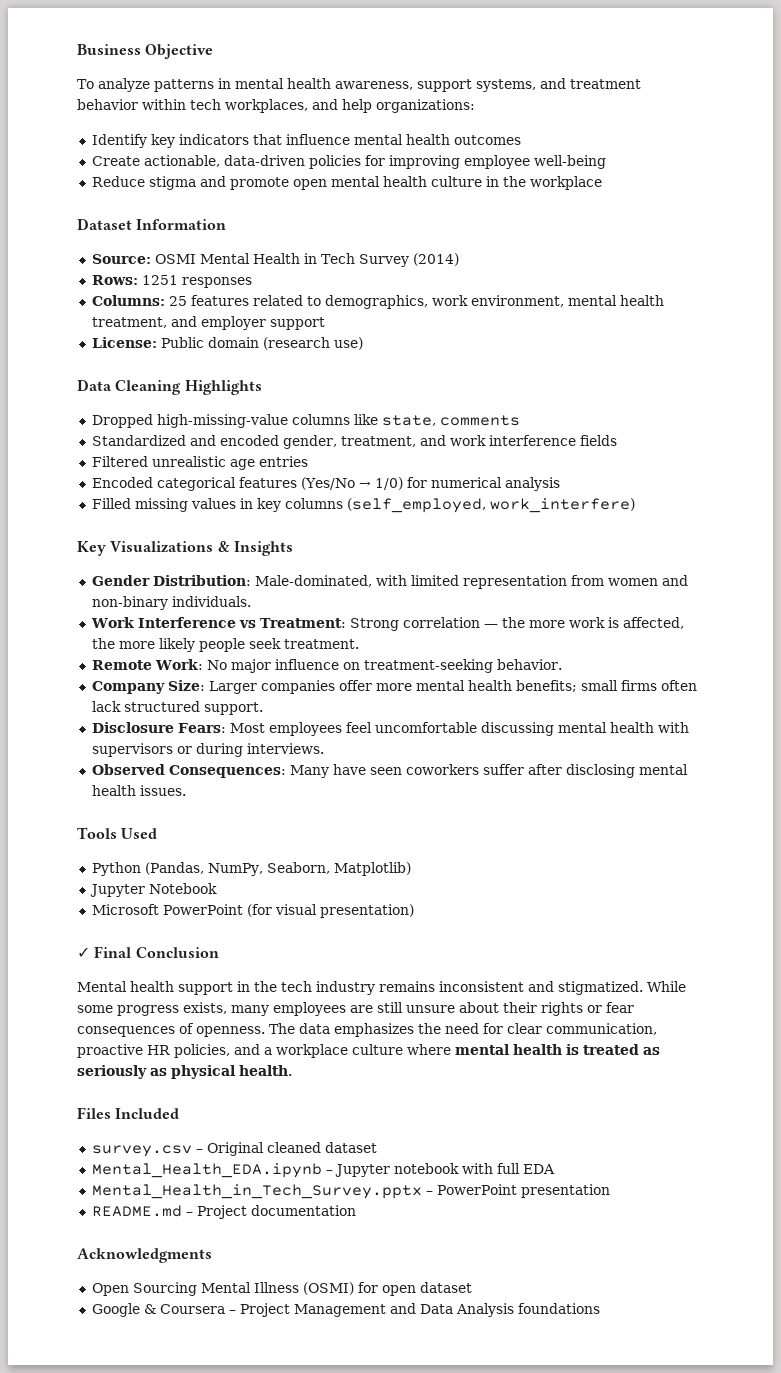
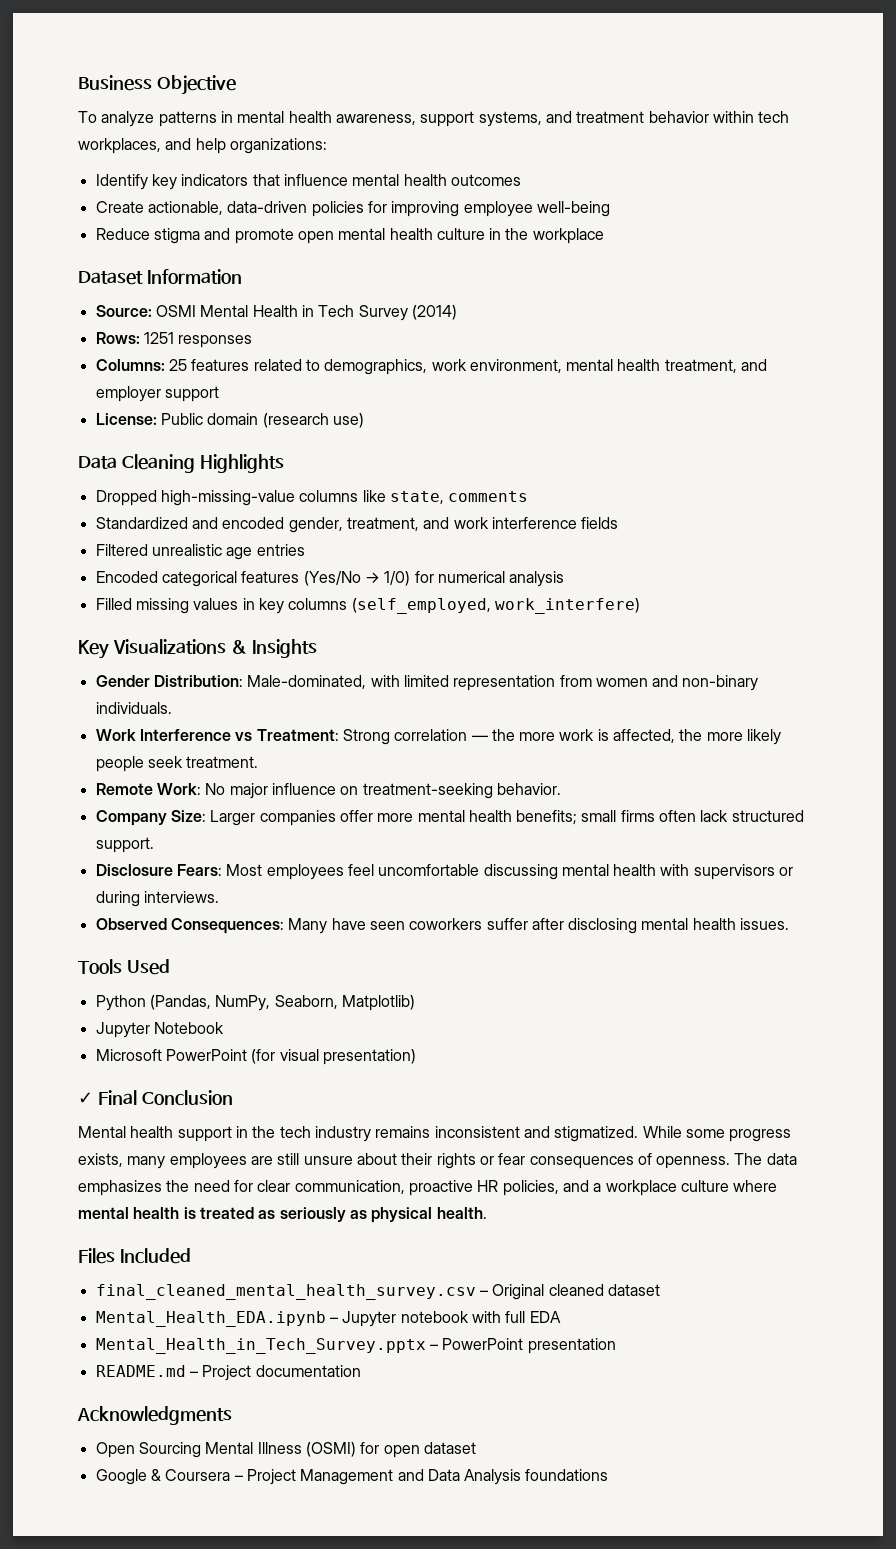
- survey.csv – Original cleaned dataset
+ final_cleaned_mental_health_survey.csv – Original cleaned dataset

